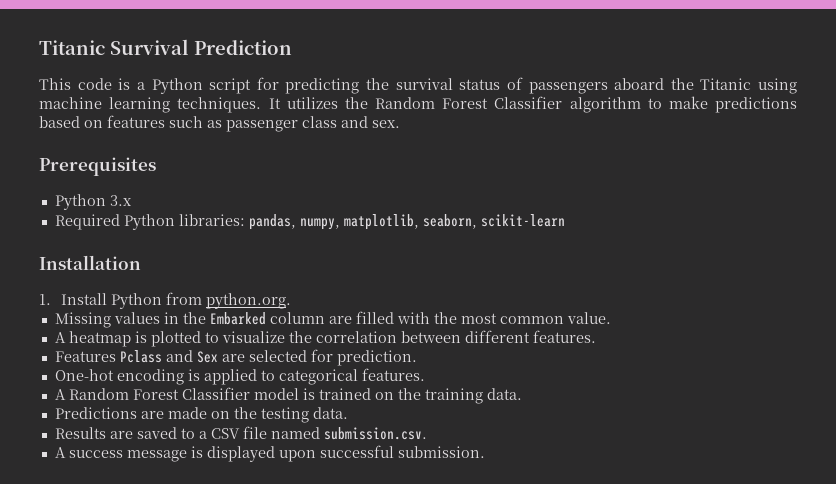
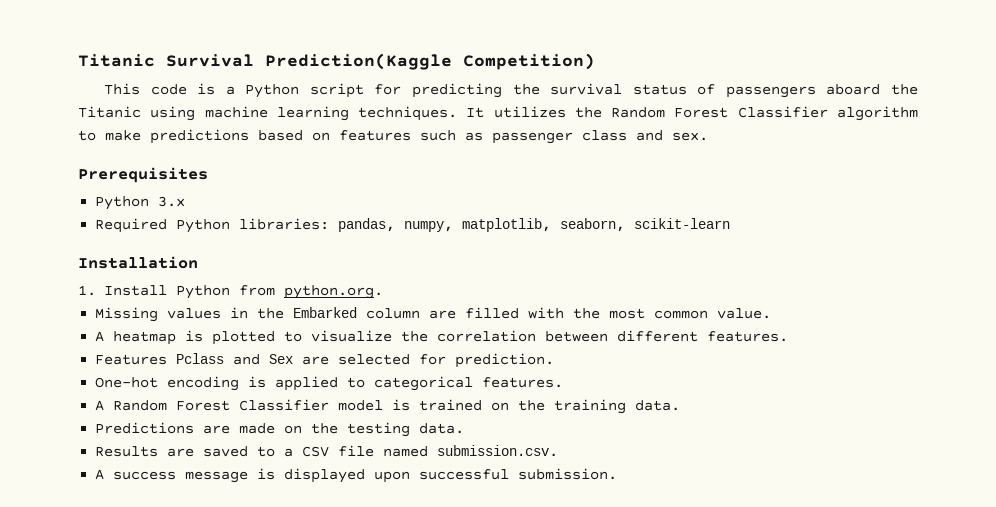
- Titanic Survival Prediction
+ Titanic Survival Prediction(Kaggle Competition)

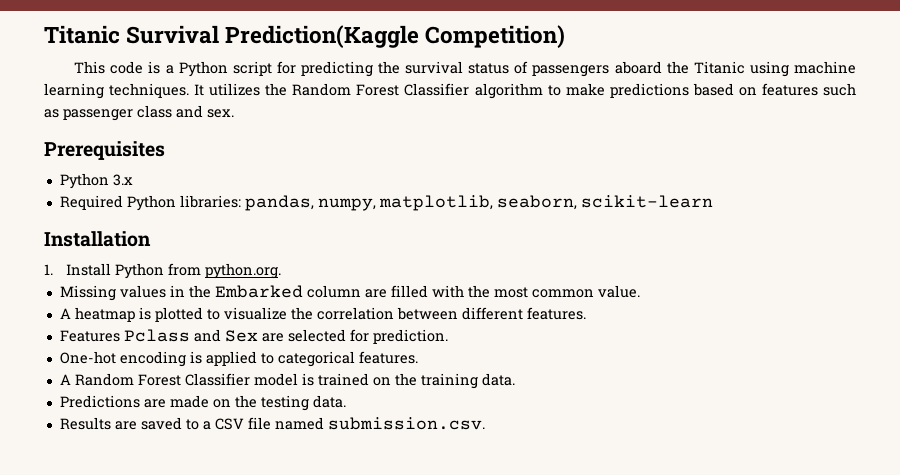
- A success message is displayed upon successful submission.

